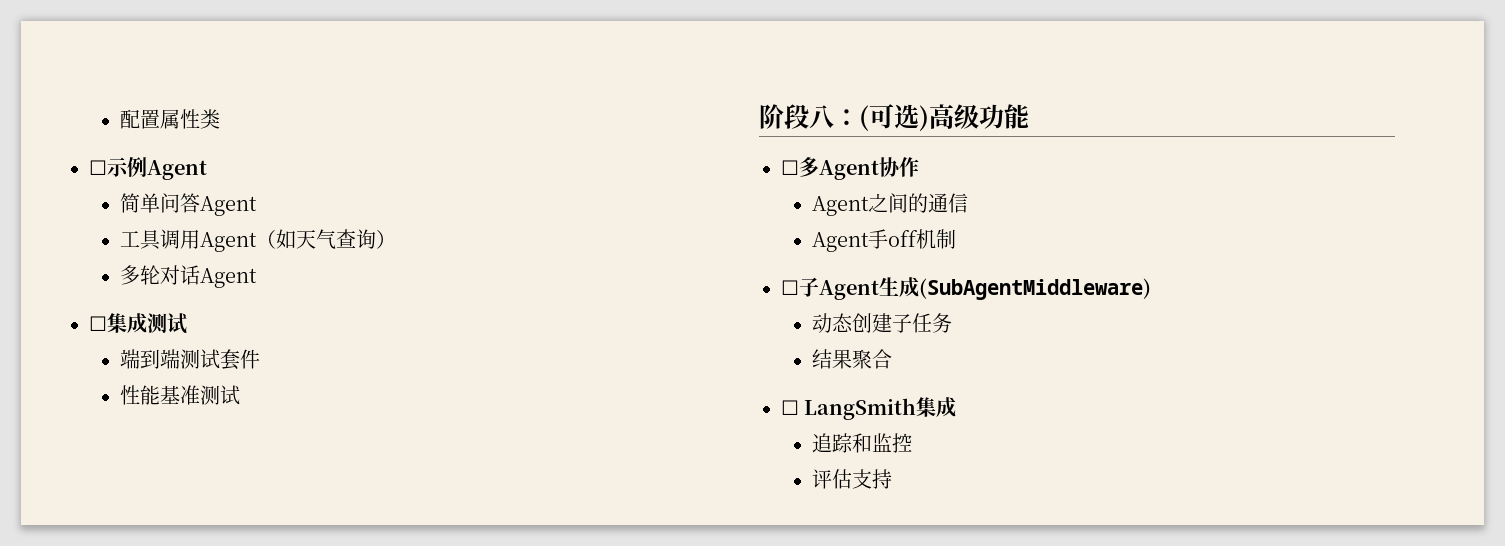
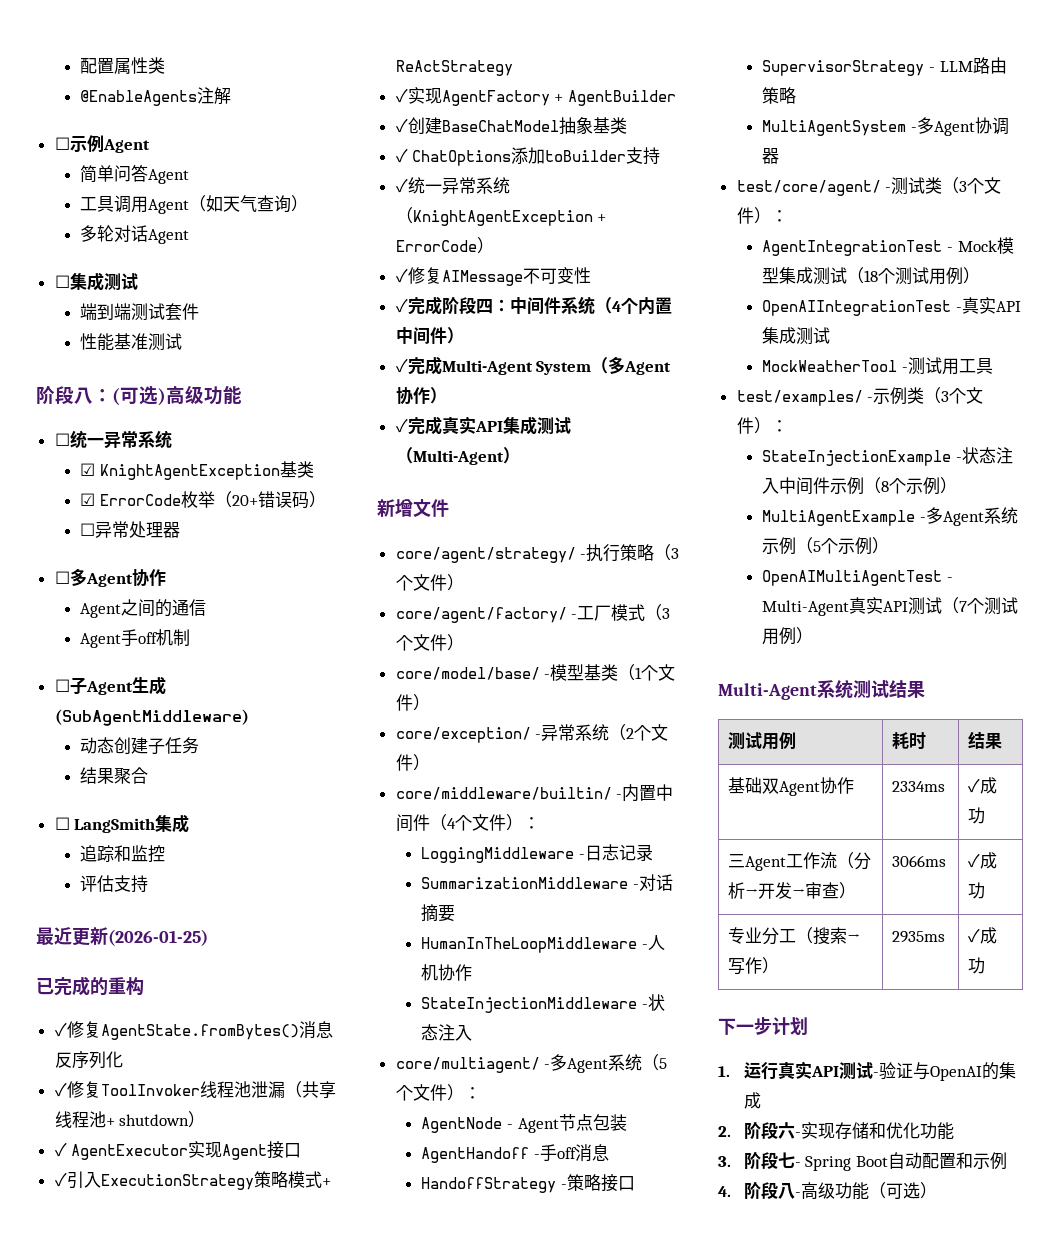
+ @EnableAgents注解
+ ☐统一异常系统
+ ☑ KnightAgentException基类
+ ☑ ErrorCode枚举（20+错误码）
+ ☐异常处理器
+ 最近更新(2026-01-25)
+ 已完成的重构
+ ✓修复AgentState.fromBytes()消息反序列化
+ ✓修复ToolInvoker线程池泄漏（共享线程池+ shutdown）
+ ✓ AgentExecutor实现Agent接口
+ ✓引入ExecutionStrategy策略模式+ ReActStrategy
+ ✓实现AgentFactory + AgentBuilder
+ ✓创建BaseChatModel抽象基类
+ ✓ ChatOptions添加toBuilder支持
+ ✓统一异常系统（KnightAgentException + ErrorCode）
+ ✓修复AIMessage不可变性
+ ✓完成阶段四：中间件系统（4个内置中间件）
+ ✓完成Multi-Agent System（多Agent协作）
+ ✓完成真实API集成测试（Multi-Agent）
+ 新增文件
+ core/agent/strategy/ -执行策略（3个文件）
+ core/agent/factory/ -工厂模式（3个文件）
+ core/model/base/ -模型基类（1个文件）
+ core/exception/ -异常系统（2个文件）
+ core/middleware/builtin/ -内置中间件（4个文件）：
+ LoggingMiddleware -日志记录
+ SummarizationMiddleware -对话摘要
+ HumanInTheLoopMiddleware -人机协作
+ StateInjectionMiddleware -状态注入
+ core/multiagent/ -多Agent系统（5个文件）：
+ AgentNode - Agent节点包装
+ AgentHandoff -手off消息
+ HandoffStrategy -策略接口
+ SupervisorStrategy - LLM路由策略
+ MultiAgentSystem -多Agent协调器
+ test/core/agent/ -测试类（3个文件）：
+ AgentIntegrationTest - Mock模型集成测试（18个测试用例）
+ OpenAIIntegrationTest -真实API集成测试
+ MockWeatherTool -测试用工具
+ test/examples/ -示例类（3个文件）：
+ StateInjectionExample -状态注入中间件示例（8个示例）
+ MultiAgentExample -多Agent系统示例（5个示例）
+ OpenAIMultiAgentTest - Multi-Agent真实API测试（7个测试用例）
+ Multi-Agent系统测试结果
+ 测试用例 | 耗时 | 结果
+ 基础双Agent协作 | 2334ms | ✓成功
+ 三Agent工作流（分析→开发→审查） | 3066ms | ✓成功
+ 专业分工（搜索→写作） | 2935ms | ✓成功
+ 下一步计划
+ 1.运行真实API测试-验证与OpenAI的集成
+ 2.阶段六-实现存储和优化功能
+ 3.阶段七- Spring Boot自动配置和示例
+ 4.阶段八-高级功能（可选）

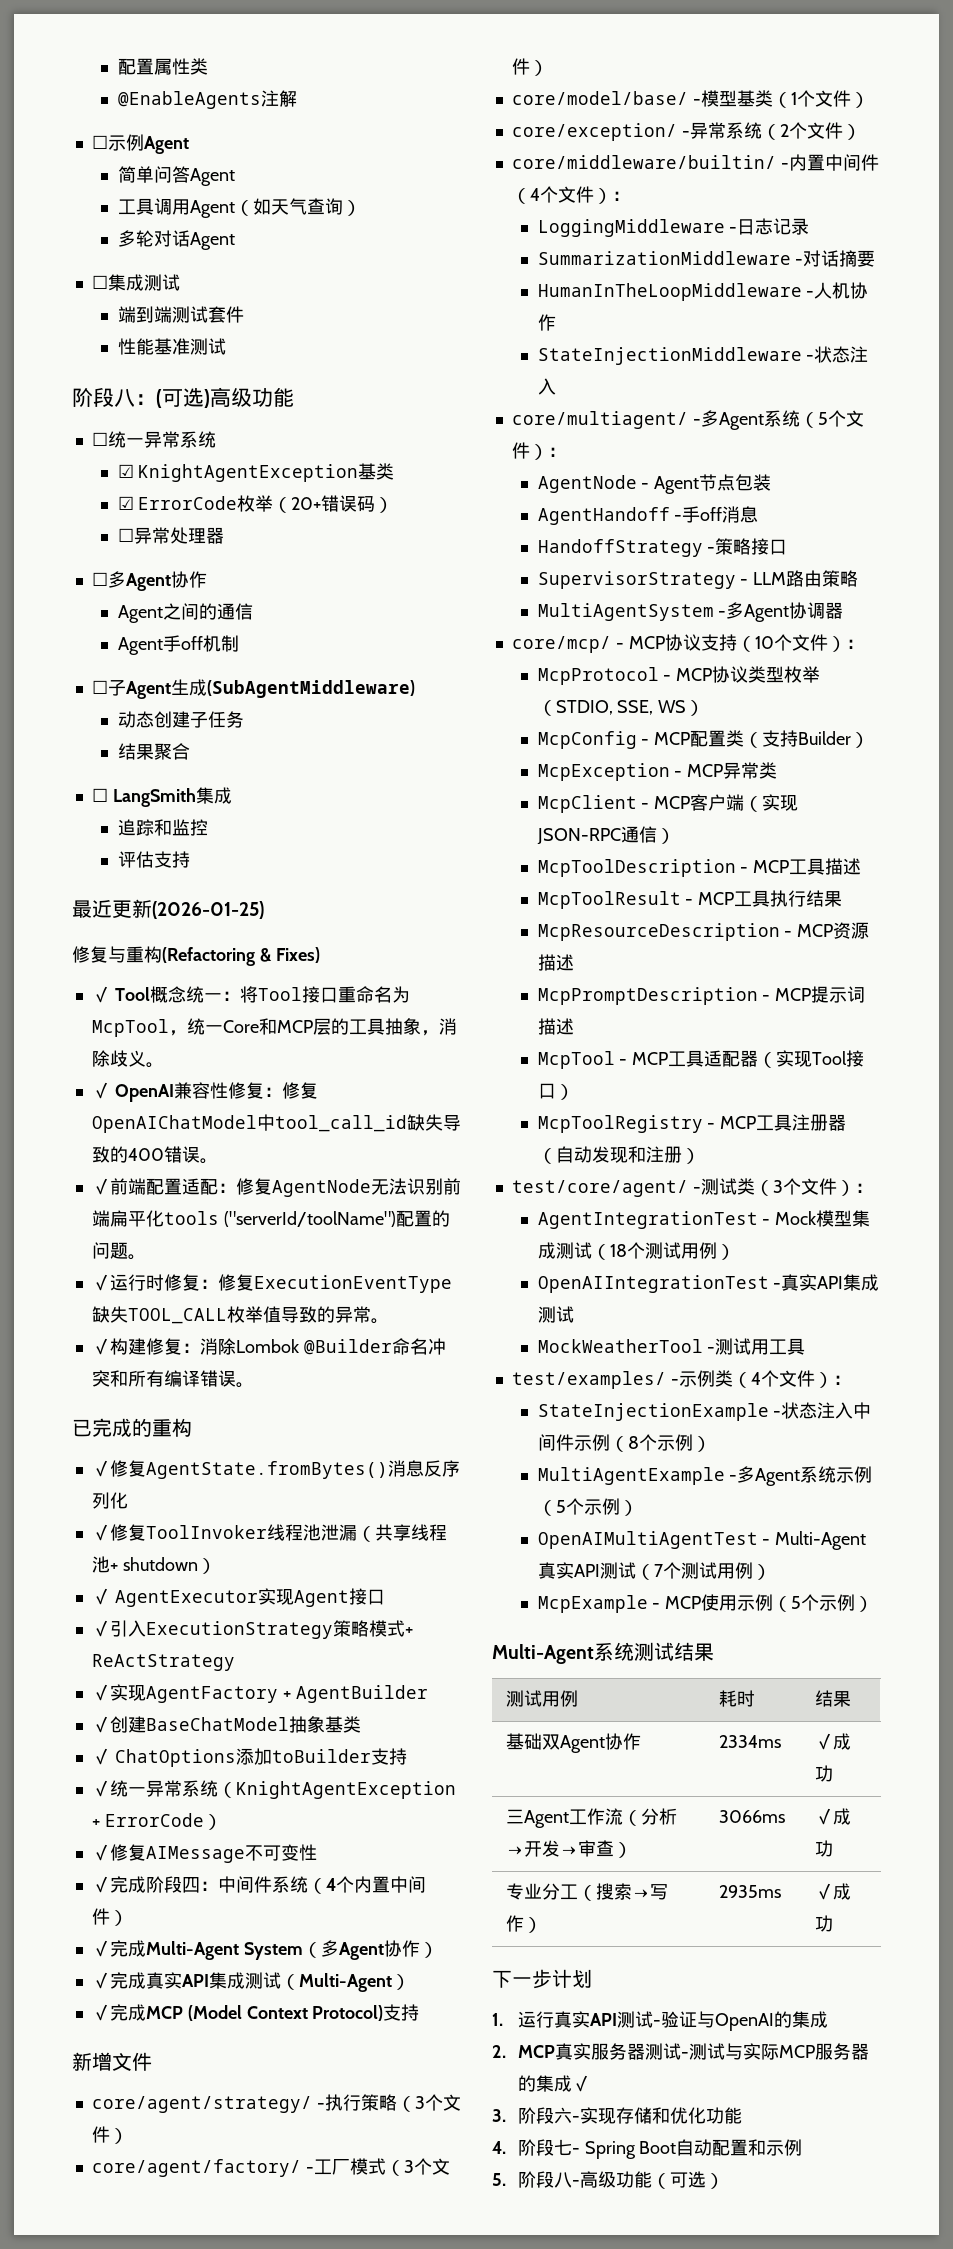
+ 修复与重构(Refactoring & Fixes)
+ ✓ Tool概念统一：将Tool接口重命名为McpTool，统一Core和MCP层的工具抽象，消除歧义。
+ ✓ OpenAI兼容性修复：修复OpenAIChatModel中tool_call_id缺失导致的400错误。
+ ✓前端配置适配：修复AgentNode无法识别前端扁平化tools ("serverId/toolName")配置的问题。
+ ✓运行时修复：修复ExecutionEventType缺失TOOL_CALL枚举值导致的异常。
+ ✓构建修复：消除Lombok @Builder命名冲突和所有编译错误。
+ ✓完成MCP (Model Context Protocol)支持
+ core/mcp/ - MCP协议支持（10个文件）：
+ McpProtocol - MCP协议类型枚举（STDIO, SSE, WS）
+ McpConfig - MCP配置类（支持Builder）
+ McpException - MCP异常类
+ McpClient - MCP客户端（实现JSON-RPC通信）
+ McpToolDescription - MCP工具描述
+ McpToolResult - MCP工具执行结果
+ McpResourceDescription - MCP资源描述
+ McpPromptDescription - MCP提示词描述
+ McpTool - MCP工具适配器（实现Tool接口）
+ McpToolRegistry - MCP工具注册器（自动发现和注册）
- test/examples/ -示例类（3个文件）：
+ test/examples/ -示例类（4个文件）：
+ McpExample - MCP使用示例（5个示例）
- 2.阶段六-实现存储和优化功能
+ 2. MCP真实服务器测试-测试与实际MCP服务器的集成✓
+ 3.阶段六-实现存储和优化功能
- 3.阶段七- Spring Boot自动配置和示例
+ 4.阶段七- Spring Boot自动配置和示例
- 4.阶段八-高级功能（可选）
+ 5.阶段八-高级功能（可选）

